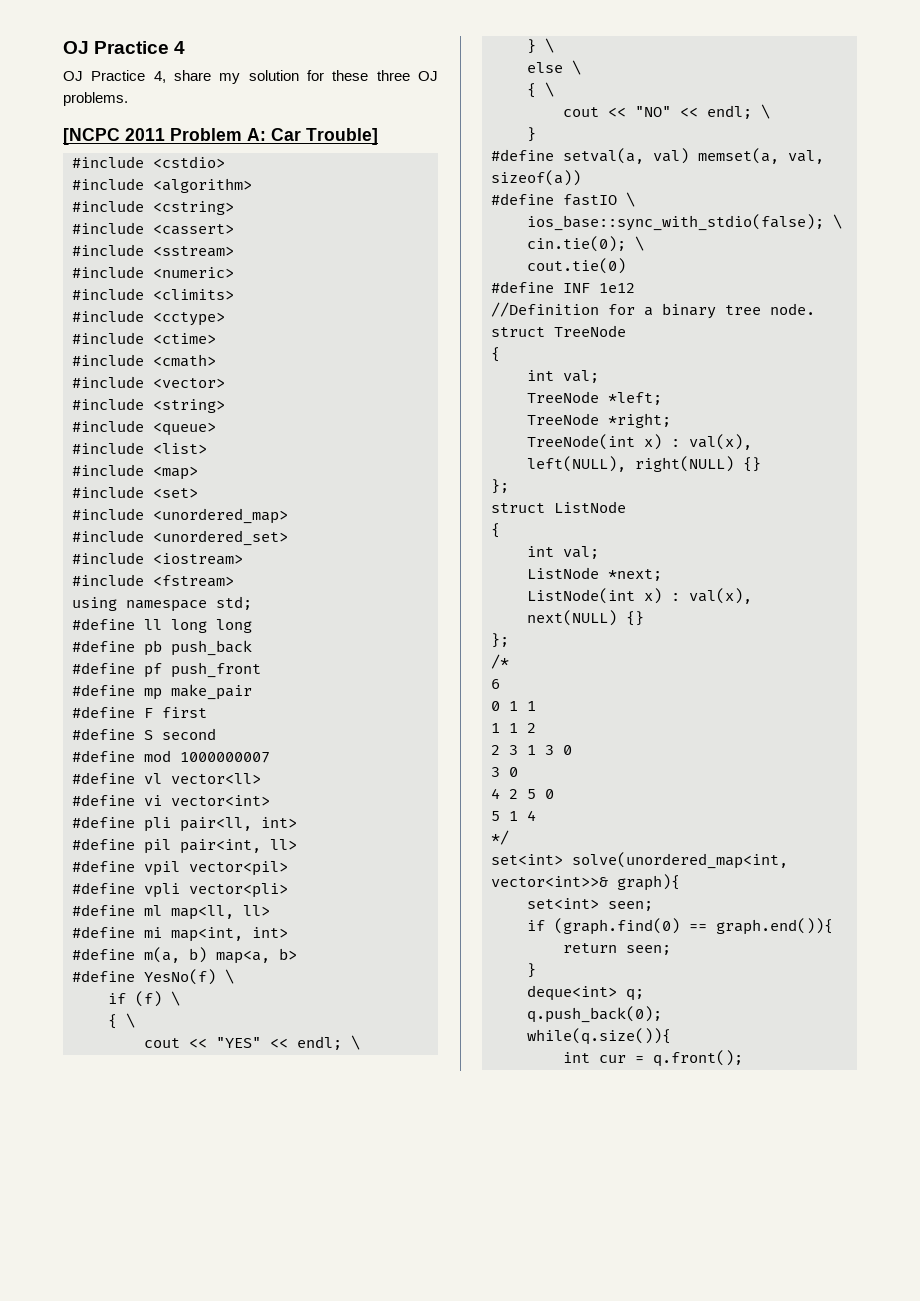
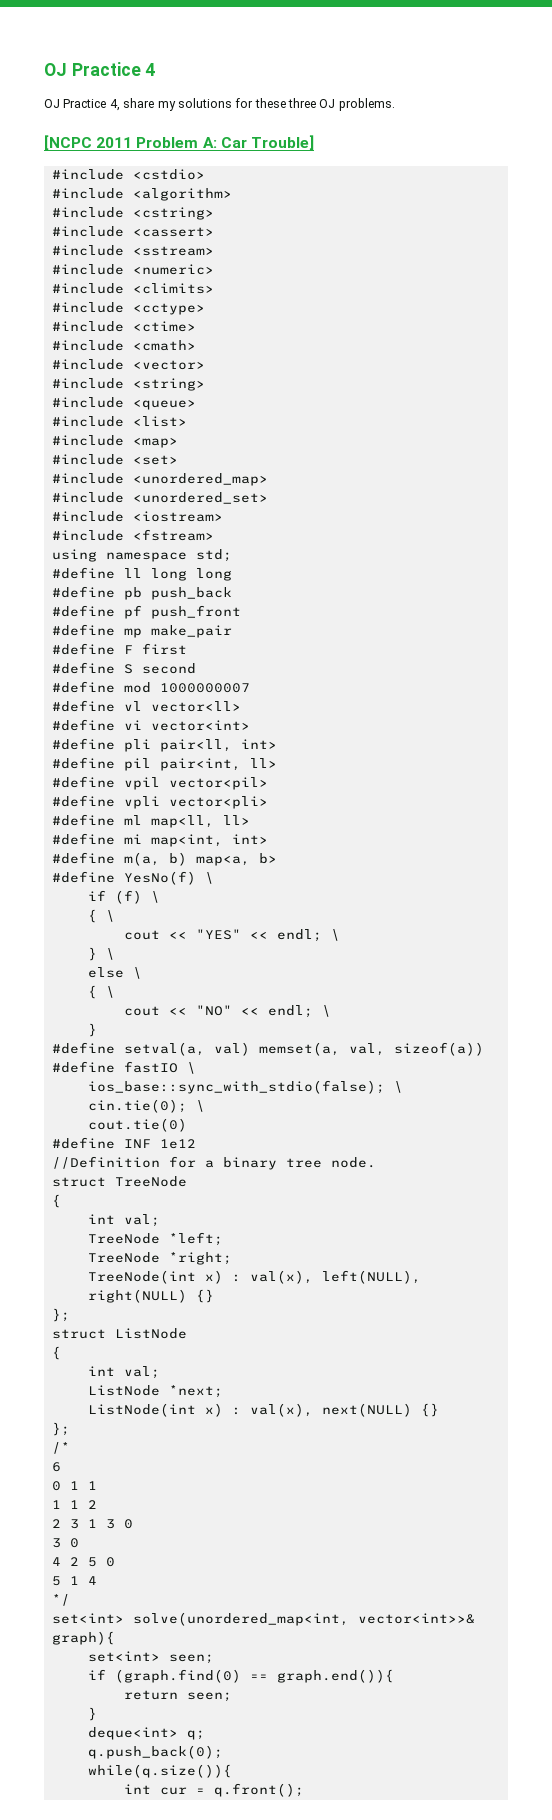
- OJ Practice 4, share my solution for these three OJ problems.
+ OJ Practice 4, share my solutions for these three OJ problems.

